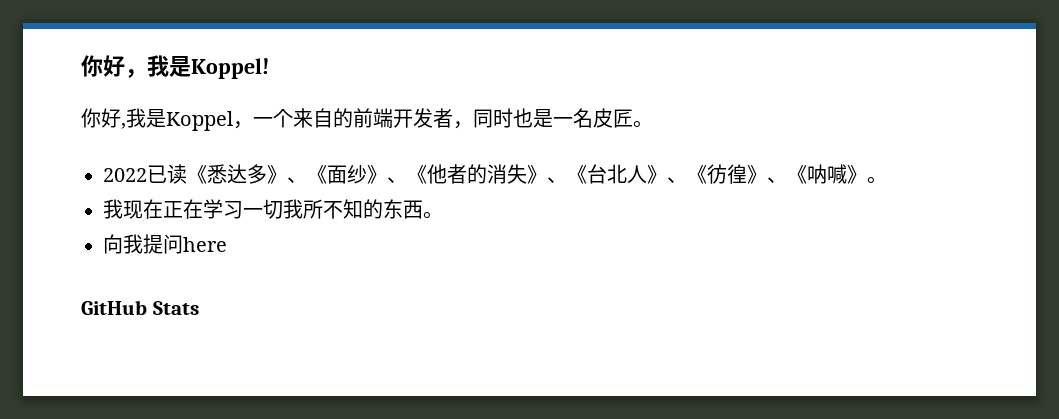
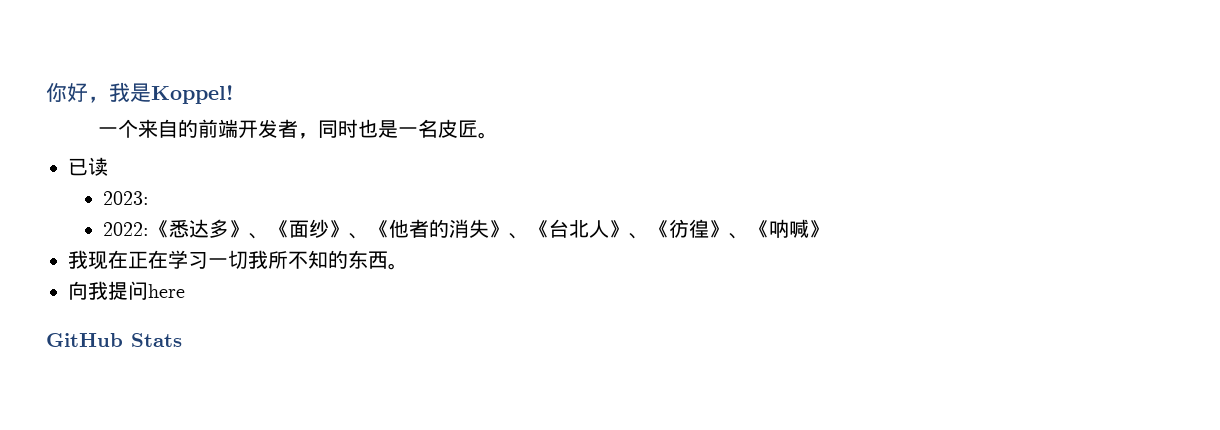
- 你好,我是Koppel，一个来自的前端开发者，同时也是一名皮匠。
+ 一个来自的前端开发者，同时也是一名皮匠。
- 2022已读《悉达多》、《面纱》、《他者的消失》、《台北人》、《彷徨》、《呐喊》。
+ 已读
+ 2023:
+ 2022:《悉达多》、《面纱》、《他者的消失》、《台北人》、《彷徨》、《呐喊》

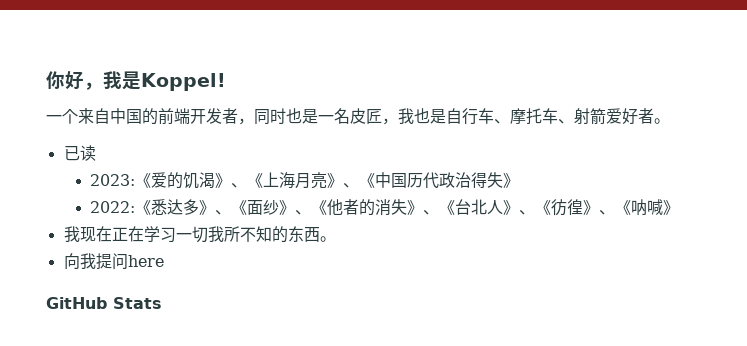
- 一个来自的前端开发者，同时也是一名皮匠。
+ 一个来自中国的前端开发者，同时也是一名皮匠，我也是自行车、摩托车、射箭爱好者。
  已读
- 2023:
+ 2023:《爱的饥渴》、《上海月亮》、《中国历代政治得失》

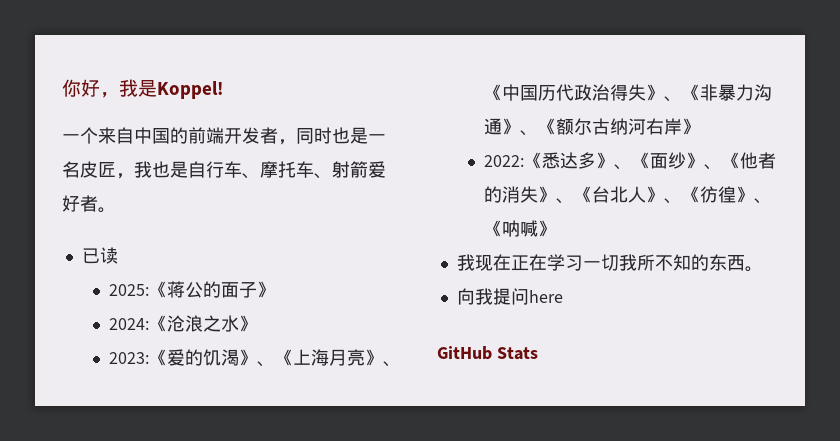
+ 2025:《蒋公的面子》
+ 2024:《沧浪之水》
- 2023:《爱的饥渴》、《上海月亮》、《中国历代政治得失》
+ 2023:《爱的饥渴》、《上海月亮》、《中国历代政治得失》、《非暴力沟通》、《额尔古纳河右岸》

